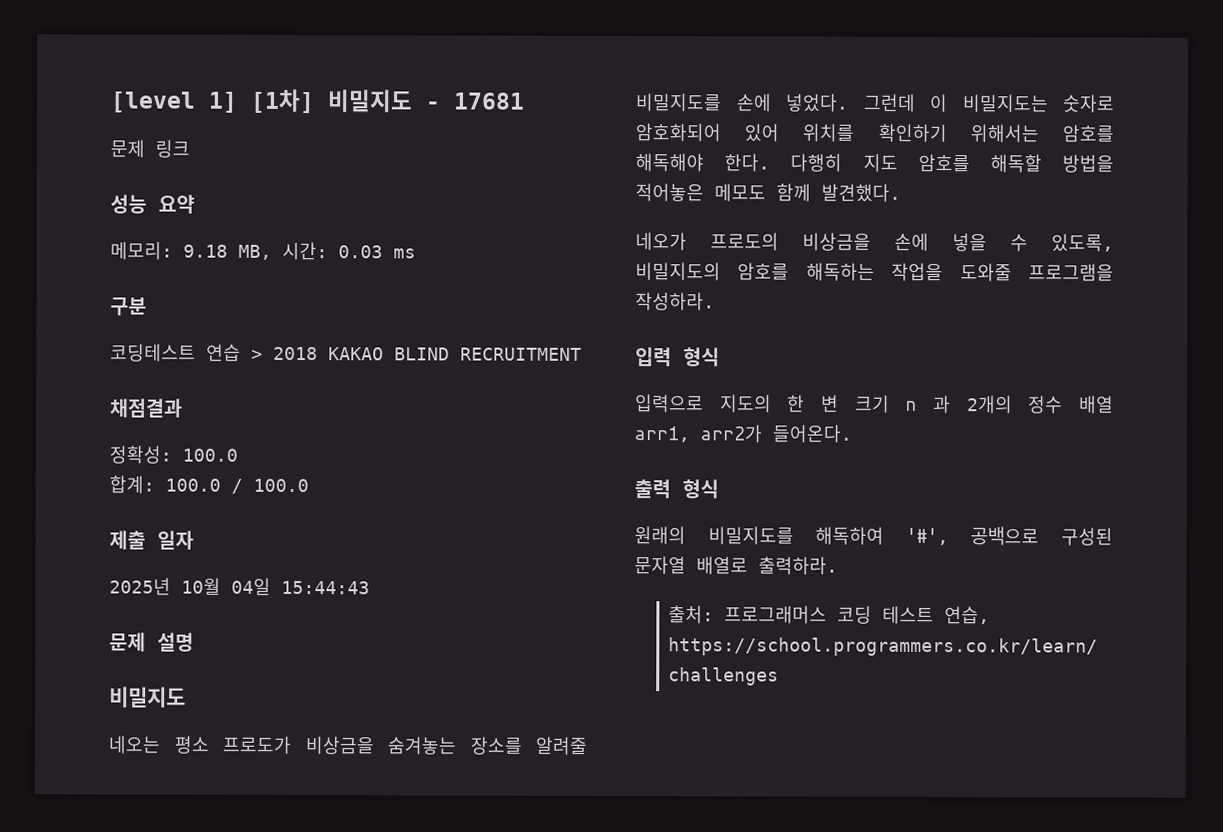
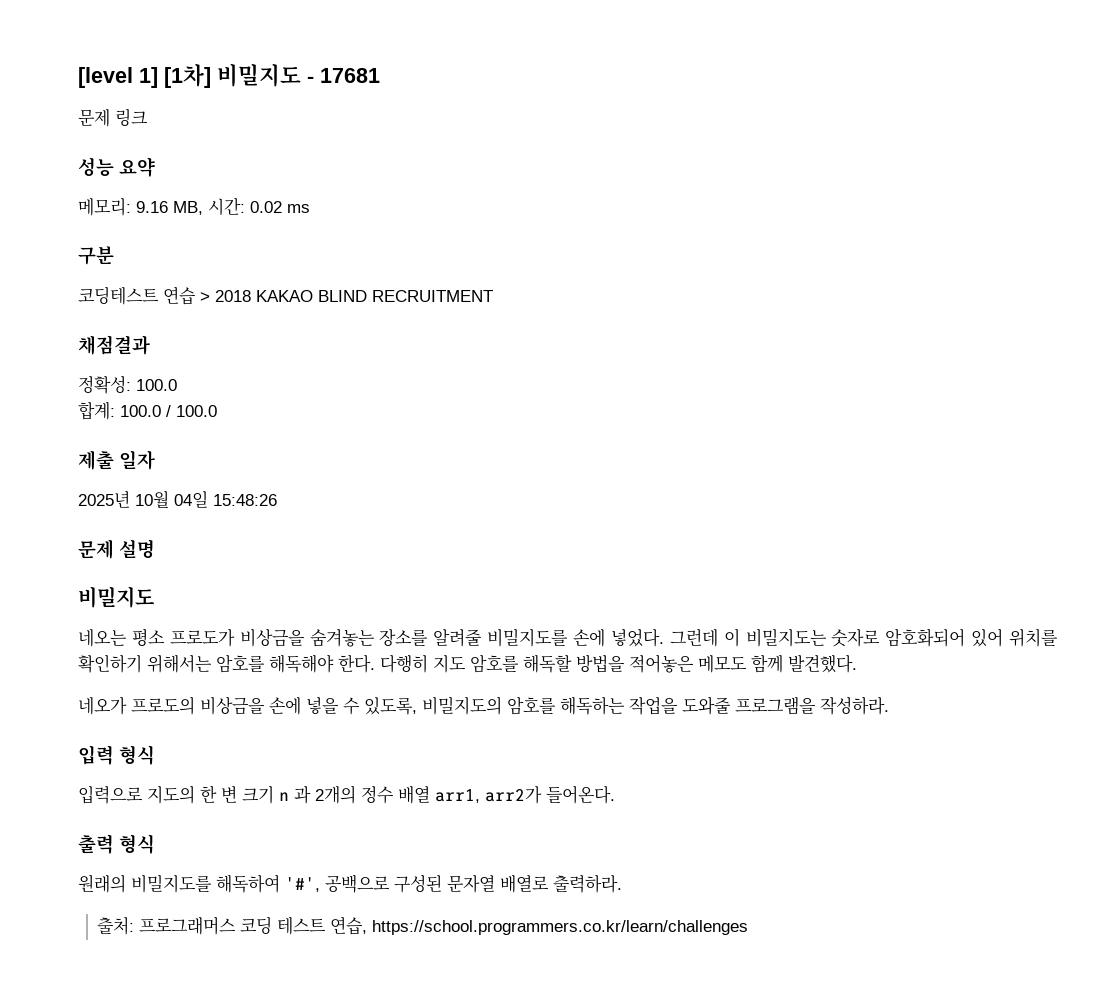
- 메모리: 9.18 MB, 시간: 0.03 ms
+ 메모리: 9.16 MB, 시간: 0.02 ms
- 2025년 10월 04일 15:44:43
+ 2025년 10월 04일 15:48:26

